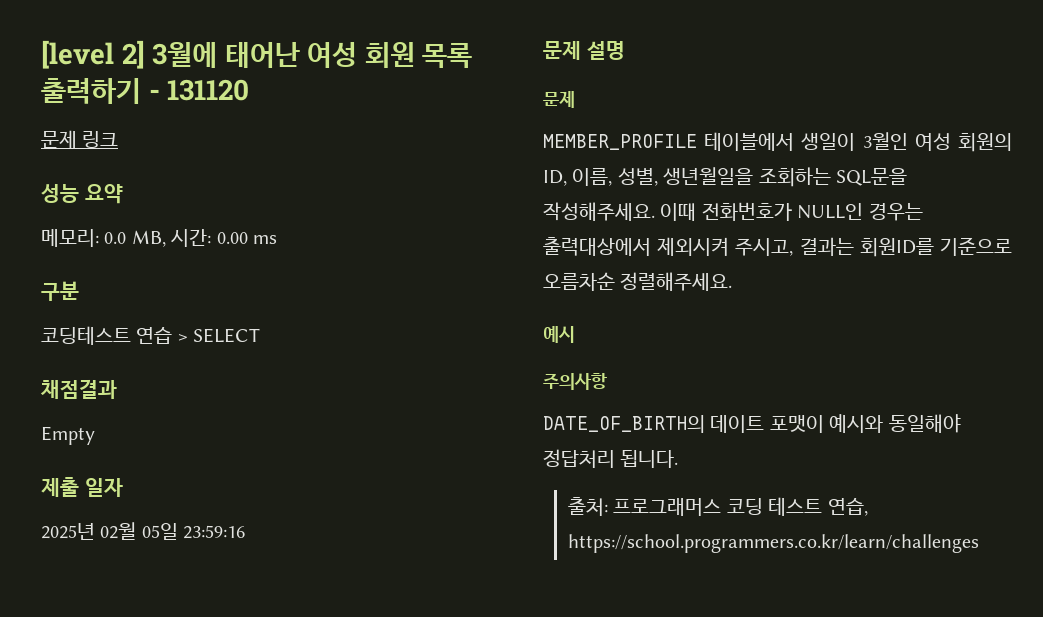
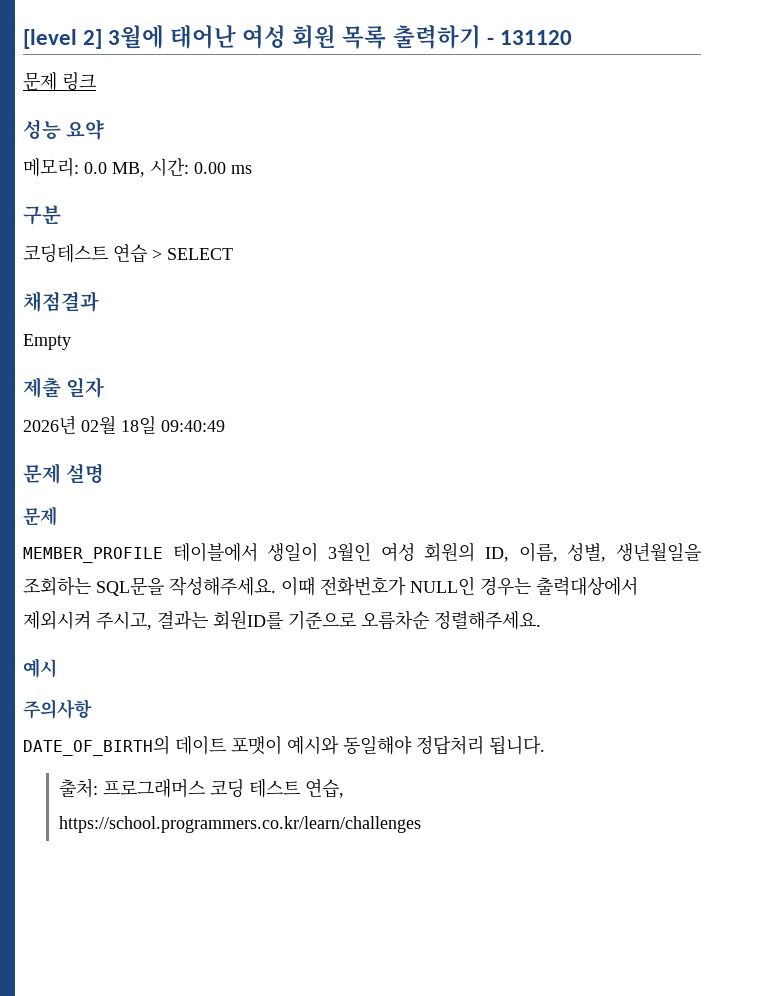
- 2025년 02월 05일 23:59:16
+ 2026년 02월 18일 09:40:49

